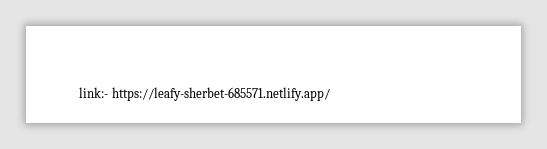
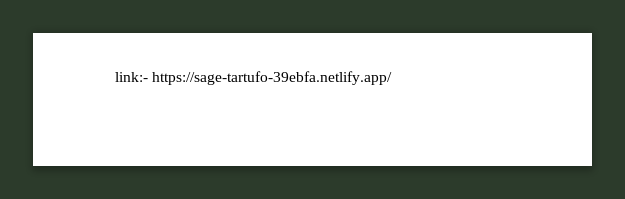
- link:- https://leafy-sherbet-685571.netlify.app/
+ link:- https://sage-tartufo-39ebfa.netlify.app/

